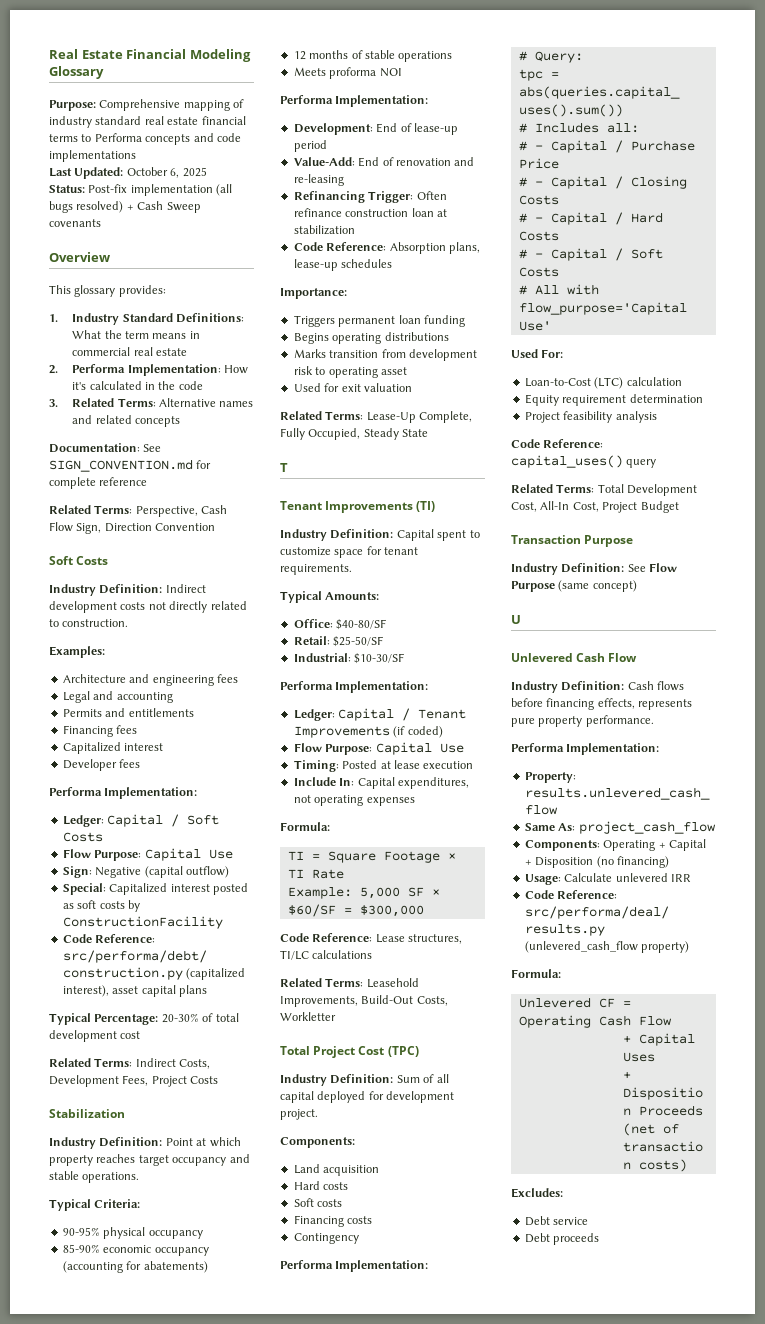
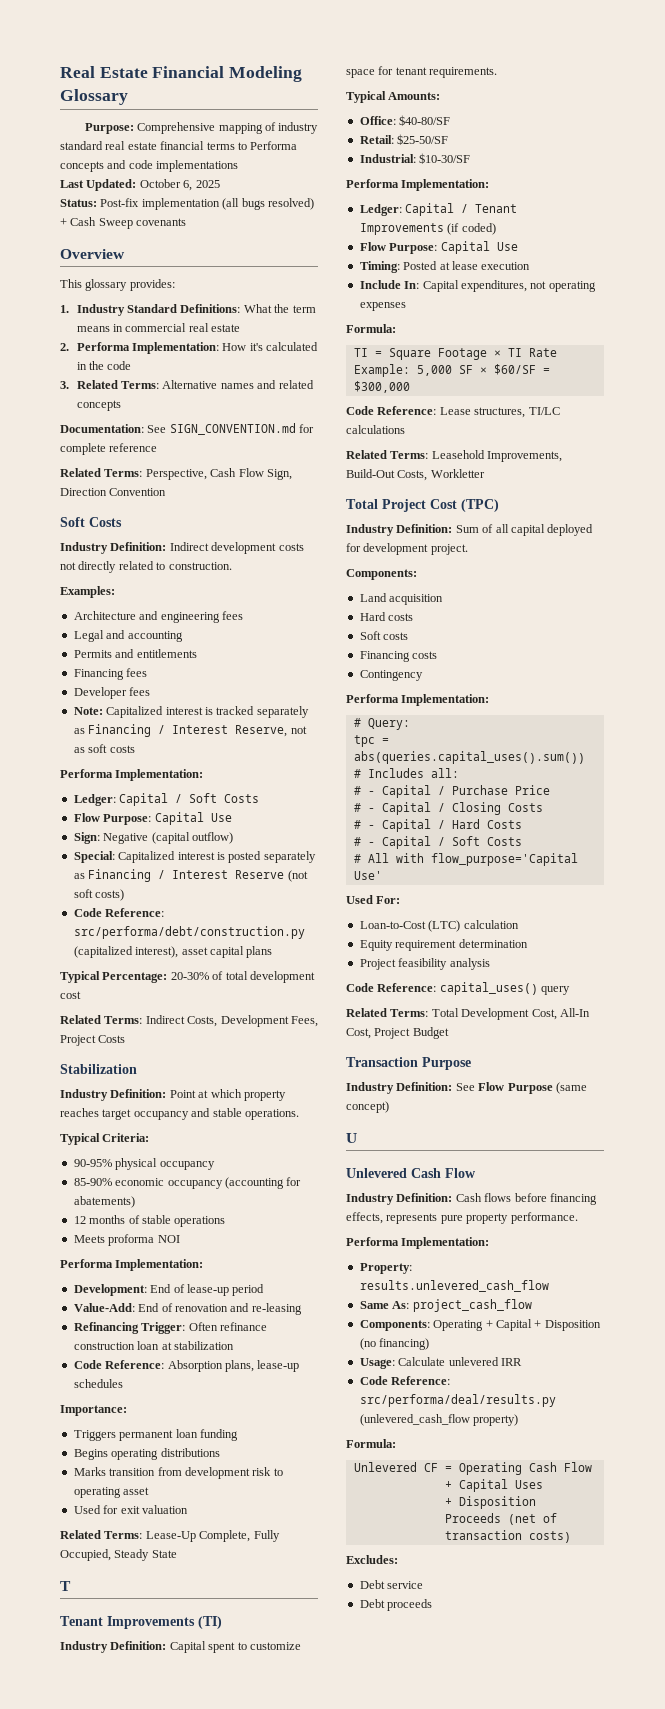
  Financing fees
- Capitalized interest
  Developer fees
+ Note: Capitalized interest is tracked separately as Financing / Interest Reserve, not as soft costs
- Special: Capitalized interest posted as soft costs by ConstructionFacility
+ Special: Capitalized interest is posted separately as Financing / Interest Reserve (not soft costs)

